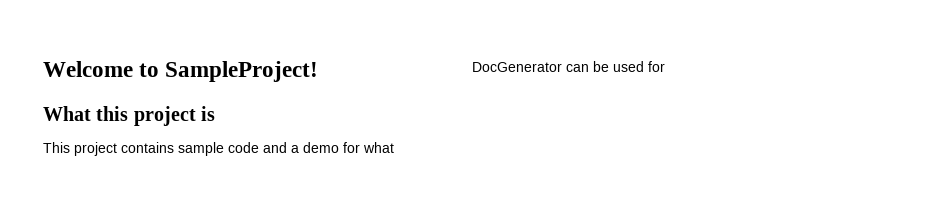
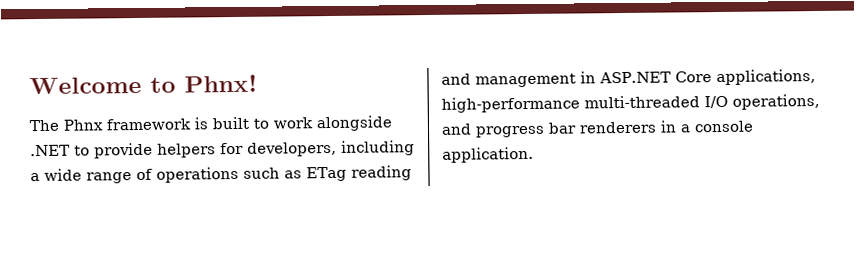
- Welcome to SampleProject!
- What this project is
- This project contains sample code and a demo for what DocGenerator can be used for
+ Welcome to Phnx!
+ The Phnx framework is built to work alongside .NET to provide helpers for developers, including a wide range of operations such as ETag reading and management in ASP.NET Core applications, high-performance multi-threaded I/O operations, and progress bar renderers in a console application.

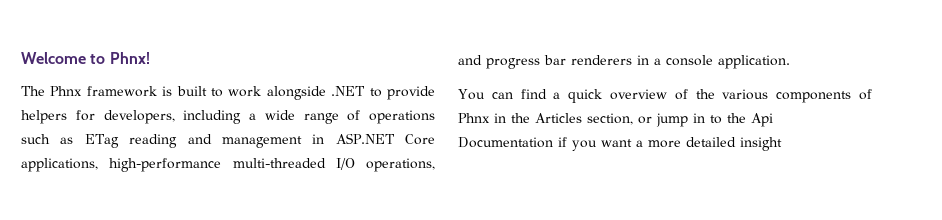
+ You can find a quick overview of the various components of Phnx in the Articles section, or jump in to the Api Documentation if you want a more detailed insight

